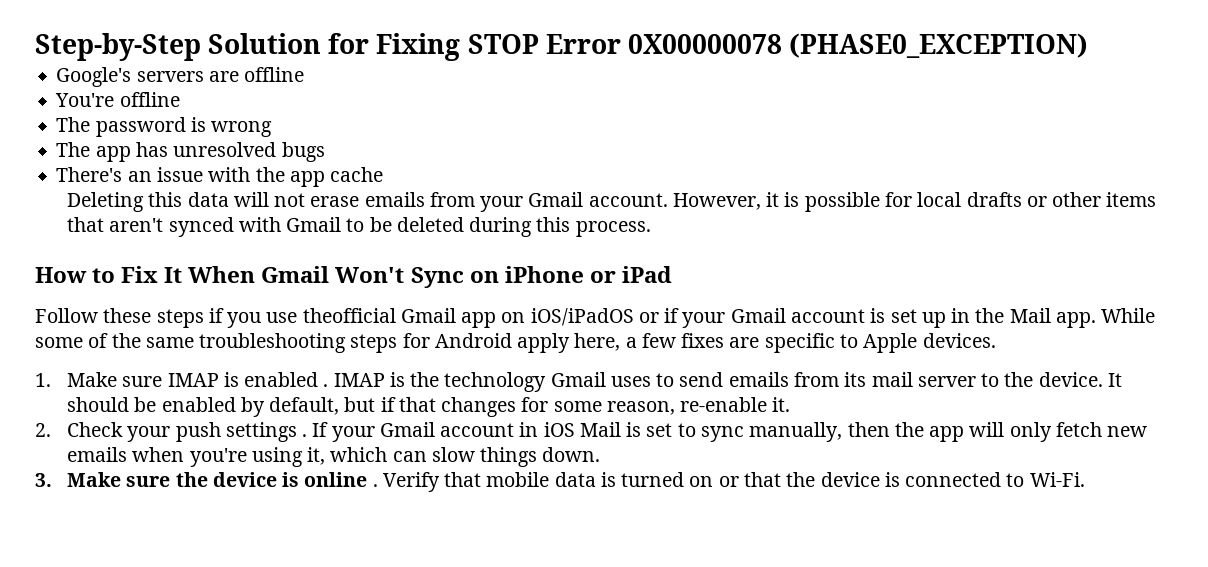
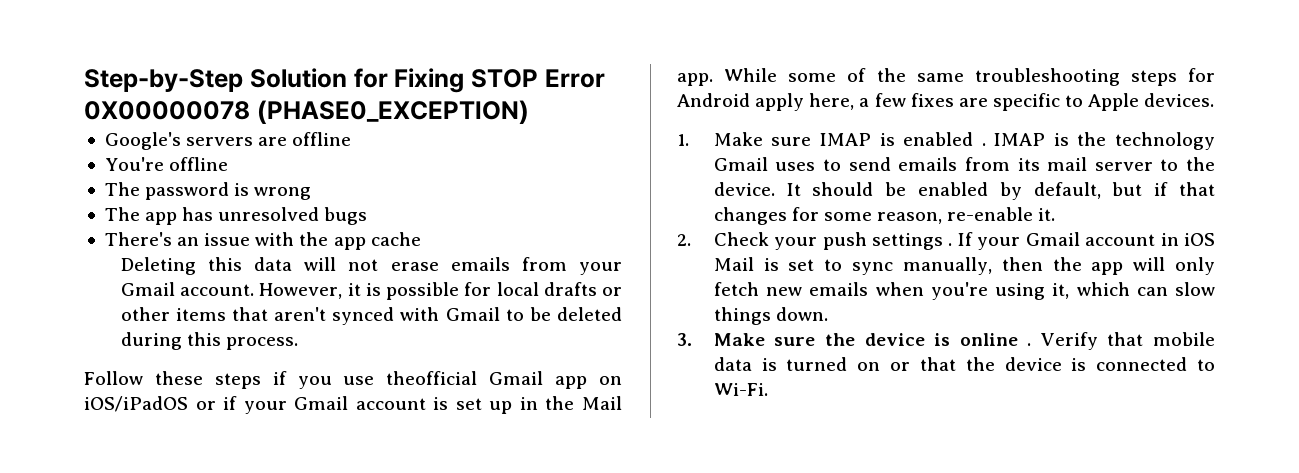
- How to Fix It When Gmail Won't Sync on iPhone or iPad

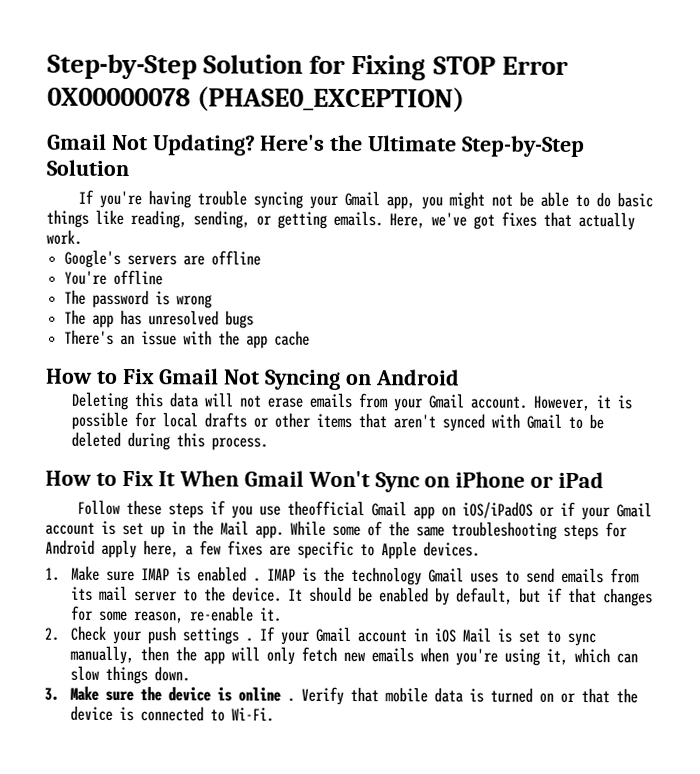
+ Gmail Not Updating? Here's the Ultimate Step-by-Step Solution
+ If you're having trouble syncing your Gmail app, you might not be able to do basic things like reading, sending, or getting emails. Here, we've got fixes that actually work.
+ How to Fix Gmail Not Syncing on Android
+ How to Fix It When Gmail Won't Sync on iPhone or iPad

